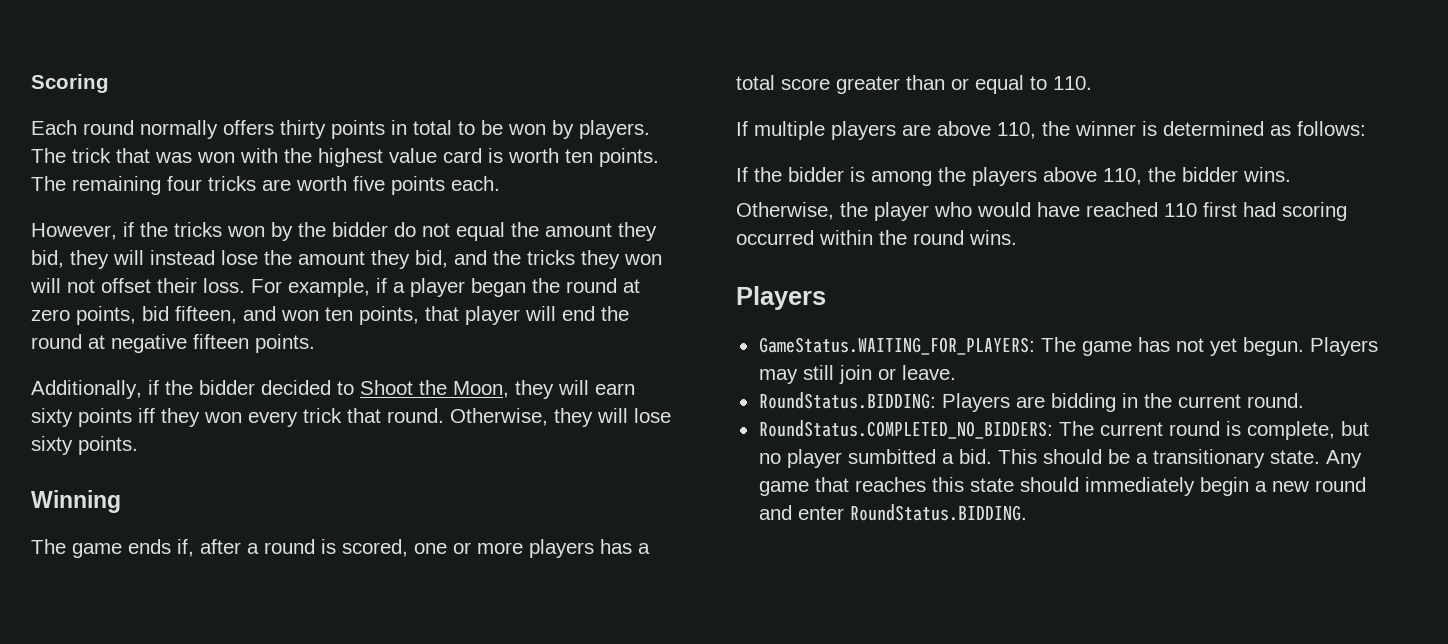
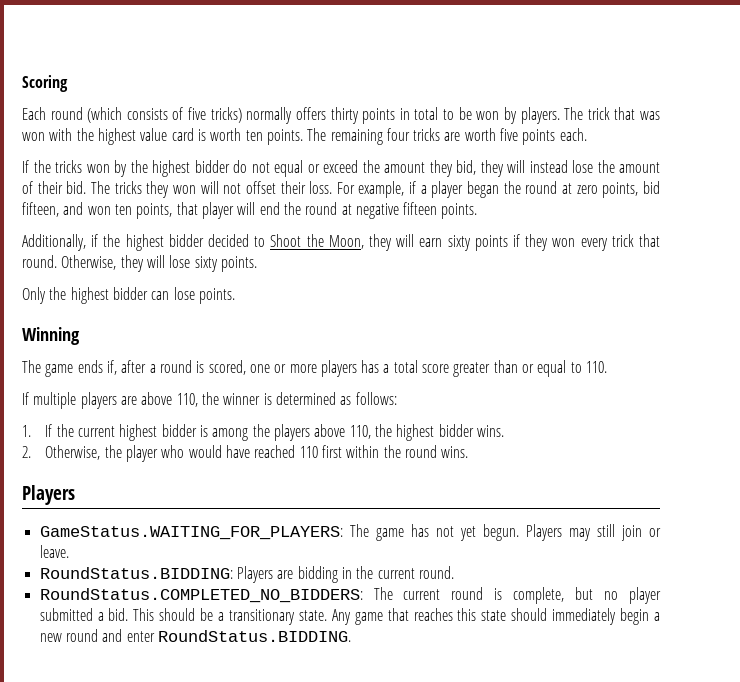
- Each round normally offers thirty points in total to be won by players.
+ Each round (which consists of five tricks) normally offers thirty points in total to be won by players.
- However, if the tricks won by the bidder do not equal the amount they bid, they will instead lose the amount they bid, and the tricks they won will not offset their loss.
+ If the tricks won by the highest bidder do not equal or exceed the amount they bid, they will instead lose the amount of their bid. The tricks they won will not offset their loss.
- Additionally, if the bidder decided to Shoot the Moon, they will earn sixty points iff they won every trick that round.
+ Additionally, if the highest bidder decided to Shoot the Moon, they will earn sixty points if they won every trick that round.
+ Only the highest bidder can lose points.
- If the bidder is among the players above 110, the bidder wins.
+ 1. If the current highest bidder is among the players above 110, the highest bidder wins.
- Otherwise, the player who would have reached 110 first had scoring occurred within the round wins.
+ 2. Otherwise, the player who would have reached 110 first within the round wins.
- RoundStatus.COMPLETED_NO_BIDDERS: The current round is complete, but no player sumbitted a bid.
+ RoundStatus.COMPLETED_NO_BIDDERS: The current round is complete, but no player submitted a bid.

